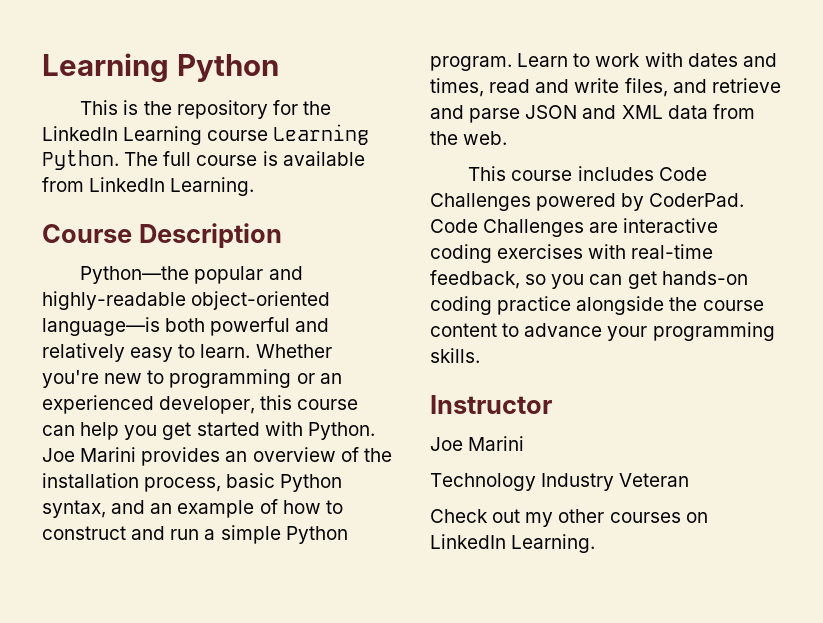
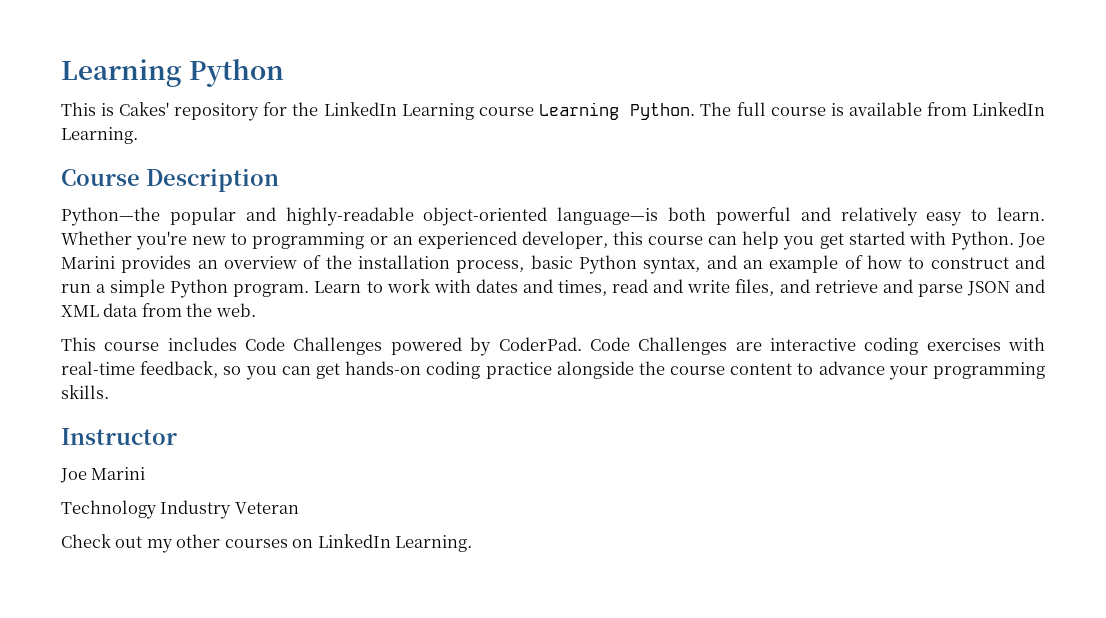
- This is the repository for the LinkedIn Learning course Learning Python.
+ This is Cakes' repository for the LinkedIn Learning course Learning Python.

